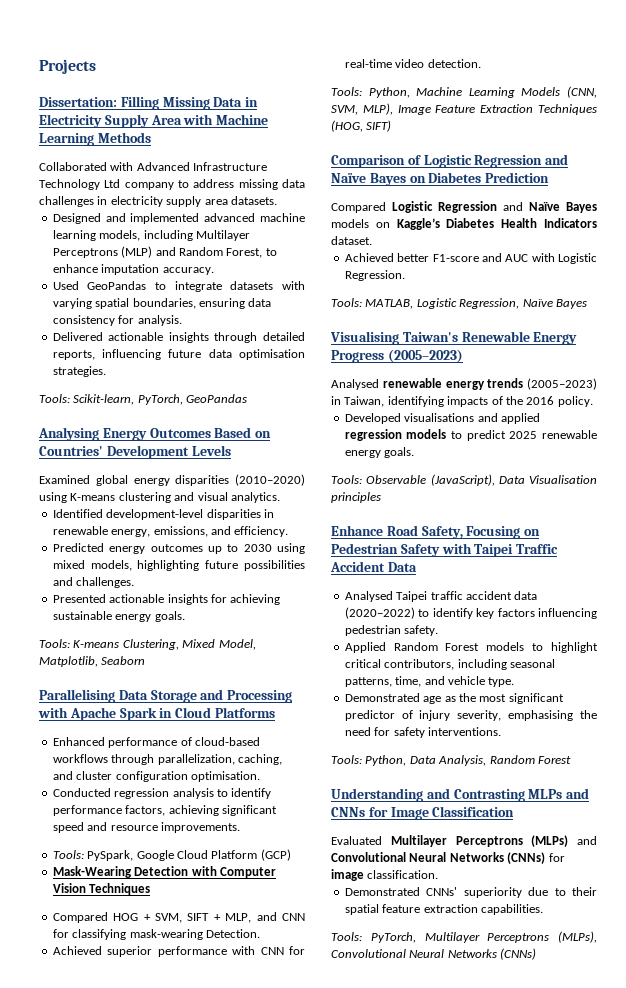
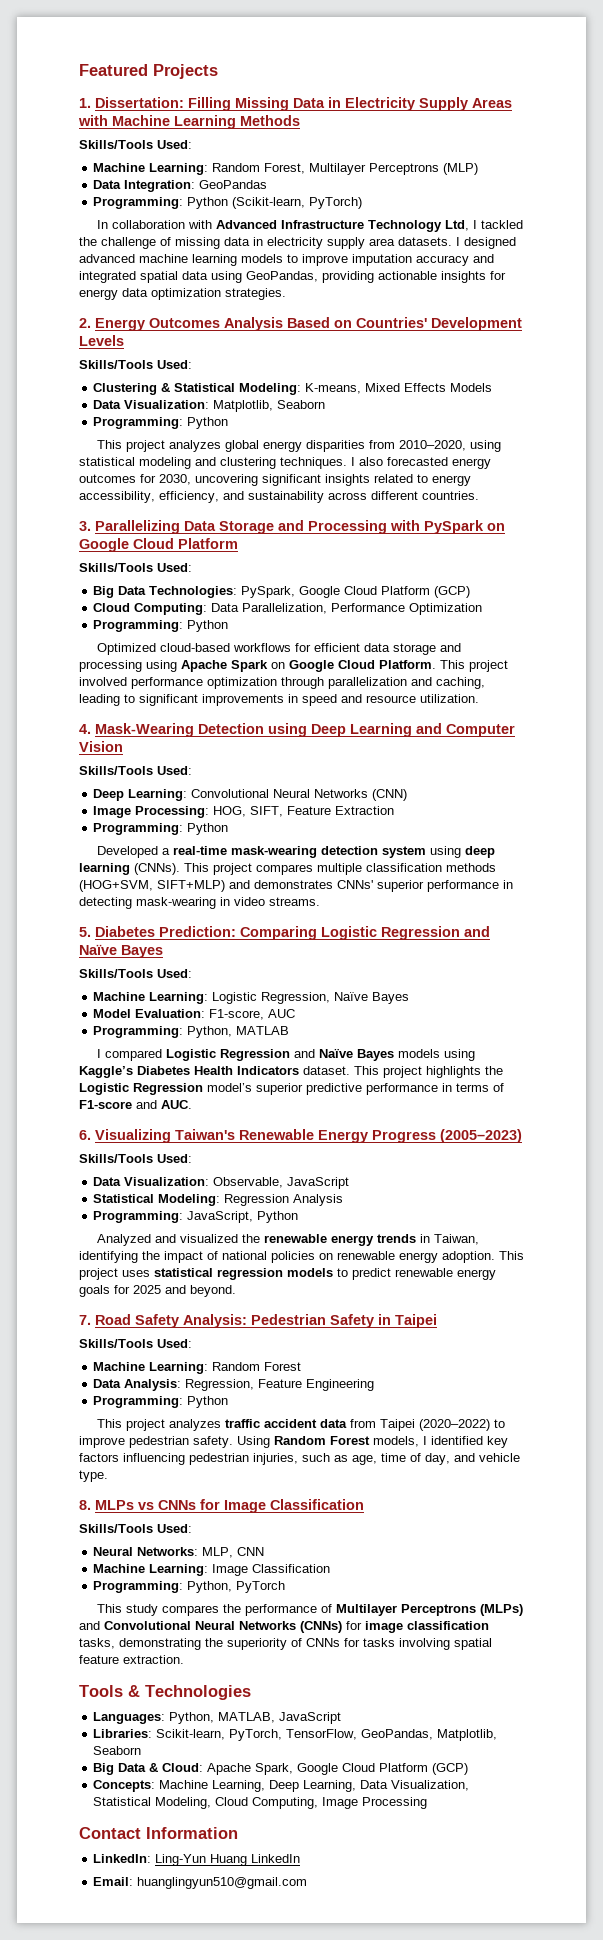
- Projects
+ Featured Projects
- Dissertation: Filling Missing Data in Electricity Supply Area with Machine Learning Methods
- Collaborated with Advanced Infrastructure Technology Ltd company to address missing data challenges in electricity supply area datasets.
- Designed and implemented advanced machine learning models, including Multilayer Perceptrons (MLP) and Random Forest, to enhance imputation accuracy.
- Used GeoPandas to integrate datasets with varying spatial boundaries, ensuring data consistency for analysis.
- Delivered actionable insights through detailed reports, influencing future data optimisation strategies.
- Tools: Scikit-learn, PyTorch, GeoPandas
- Analysing Energy Outcomes Based on Countries' Development Levels
- Examined global energy disparities (2010–2020) using K-means clustering and visual analytics.
- Identified development-level disparities in renewable energy, emissions, and efficiency.
- Predicted energy outcomes up to 2030 using mixed models, highlighting future possibilities and challenges.
- Presented actionable insights for achieving sustainable energy goals.
- Tools: K-means Clustering, Mixed Model, Matplotlib, Seaborn
- Parallelising Data Storage and Processing with Apache Spark in Cloud Platforms
- Enhanced performance of cloud-based workflows through parallelization, caching, and cluster configuration optimisation.
- Conducted regression analysis to identify performance factors, achieving significant speed and resource improvements.
- Tools: PySpark, Google Cloud Platform (GCP)
+ 1. Dissertation: Filling Missing Data in Electricity Supply Areas with Machine Learning Methods
+ Skills/Tools Used:
+ Machine Learning: Random Forest, Multilayer Perceptrons (MLP)
+ Data Integration: GeoPandas
+ Programming: Python (Scikit-learn, PyTorch)
+ In collaboration with Advanced Infrastructure Technology Ltd, I tackled the challenge of missing data in electricity supply area datasets. I designed advanced machine learning models to improve imputation accuracy and integrated spatial data using GeoPandas, providing actionable insights for energy data optimization strategies.
+ 2. Energy Outcomes Analysis Based on Countries' Development Levels
+ Skills/Tools Used:
+ Clustering & Statistical Modeling: K-means, Mixed Effects Models
+ Data Visualization: Matplotlib, Seaborn
+ Programming: Python
+ This project analyzes global energy disparities from 2010–2020, using statistical modeling and clustering techniques. I also forecasted energy outcomes for 2030, uncovering significant insights related to energy accessibility, efficiency, and sustainability across different countries.
+ 3. Parallelizing Data Storage and Processing with PySpark on Google Cloud Platform
+ Skills/Tools Used:
+ Big Data Technologies: PySpark, Google Cloud Platform (GCP)
- Mask-Wearing Detection with Computer Vision Techniques
- Compared HOG + SVM, SIFT + MLP, and CNN for classifying mask-wearing Detection.
- Achieved superior performance with CNN for real-time video detection.
- Tools: Python, Machine Learning Models (CNN, SVM, MLP), Image Feature Extraction Techniques (HOG, SIFT)
- Comparison of Logistic Regression and Naïve Bayes on Diabetes Prediction
- Compared Logistic Regression and Naïve Bayes models on Kaggle’s Diabetes Health Indicators dataset.
- Achieved better F1-score and AUC with Logistic Regression.
- Tools: MATLAB, Logistic Regression, Naïve Bayes
- Visualising Taiwan's Renewable Energy Progress (2005–2023)
- Analysed renewable energy trends (2005–2023) in Taiwan, identifying impacts of the 2016 policy.
- Developed visualisations and applied regression models to predict 2025 renewable energy goals.
- Tools: Observable (JavaScript), Data Visualisation principles
- Enhance Road Safety, Focusing on Pedestrian Safety with Taipei Traffic Accident Data
- Analysed Taipei traffic accident data (2020–2022) to identify key factors influencing pedestrian safety.
- Applied Random Forest models to highlight critical contributors, including seasonal patterns, time, and vehicle type.
- Demonstrated age as the most significant predictor of injury severity, emphasising the need for safety interventions.
- Tools: Python, Data Analysis, Random Forest
- Understanding and Contrasting MLPs and CNNs for Image Classification
- Evaluated Multilayer Perceptrons (MLPs) and Convolutional Neural Networks (CNNs) for image classification.
- Demonstrated CNNs' superiority due to their spatial feature extraction capabilities.
- Tools: PyTorch, Multilayer Perceptrons (MLPs), Convolutional Neural Networks (CNNs)
+ Cloud Computing: Data Parallelization, Performance Optimization
+ Programming: Python
+ Optimized cloud-based workflows for efficient data storage and processing using Apache Spark on Google Cloud Platform. This project involved performance optimization through parallelization and caching, leading to significant improvements in speed and resource utilization.
+ 4. Mask-Wearing Detection using Deep Learning and Computer Vision
+ Skills/Tools Used:
+ Deep Learning: Convolutional Neural Networks (CNN)
+ Image Processing: HOG, SIFT, Feature Extraction
+ Programming: Python
+ Developed a real-time mask-wearing detection system using deep learning (CNNs). This project compares multiple classification methods (HOG+SVM, SIFT+MLP) and demonstrates CNNs' superior performance in detecting mask-wearing in video streams.
+ 5. Diabetes Prediction: Comparing Logistic Regression and Naïve Bayes
+ Skills/Tools Used:
+ Machine Learning: Logistic Regression, Naïve Bayes
+ Model Evaluation: F1-score, AUC
+ Programming: Python, MATLAB
+ I compared Logistic Regression and Naïve Bayes models using Kaggle’s Diabetes Health Indicators dataset. This project highlights the Logistic Regression model’s superior predictive performance in terms of F1-score and AUC.
+ 6. Visualizing Taiwan's Renewable Energy Progress (2005–2023)
+ Skills/Tools Used:
+ Data Visualization: Observable, JavaScript
+ Statistical Modeling: Regression Analysis
+ Programming: JavaScript, Python
+ Analyzed and visualized the renewable energy trends in Taiwan, identifying the impact of national policies on renewable energy adoption. This project uses statistical regression models to predict renewable energy goals for 2025 and beyond.
+ 7. Road Safety Analysis: Pedestrian Safety in Taipei
+ Skills/Tools Used:
+ Machine Learning: Random Forest
+ Data Analysis: Regression, Feature Engineering
+ Programming: Python
+ This project analyzes traffic accident data from Taipei (2020–2022) to improve pedestrian safety. Using Random Forest models, I identified key factors influencing pedestrian injuries, such as age, time of day, and vehicle type.
+ 8. MLPs vs CNNs for Image Classification
+ Skills/Tools Used:
+ Neural Networks: MLP, CNN
+ Machine Learning: Image Classification
+ Programming: Python, PyTorch
+ This study compares the performance of Multilayer Perceptrons (MLPs) and Convolutional Neural Networks (CNNs) for image classification tasks, demonstrating the superiority of CNNs for tasks involving spatial feature extraction.
+ Tools & Technologies
+ Languages: Python, MATLAB, JavaScript
+ Libraries: Scikit-learn, PyTorch, TensorFlow, GeoPandas, Matplotlib, Seaborn
+ Big Data & Cloud: Apache Spark, Google Cloud Platform (GCP)
+ Concepts: Machine Learning, Deep Learning, Data Visualization, Statistical Modeling, Cloud Computing, Image Processing
+ Contact Information
+ LinkedIn: Ling-Yun Huang LinkedIn
+ Email: huanglingyun510@gmail.com

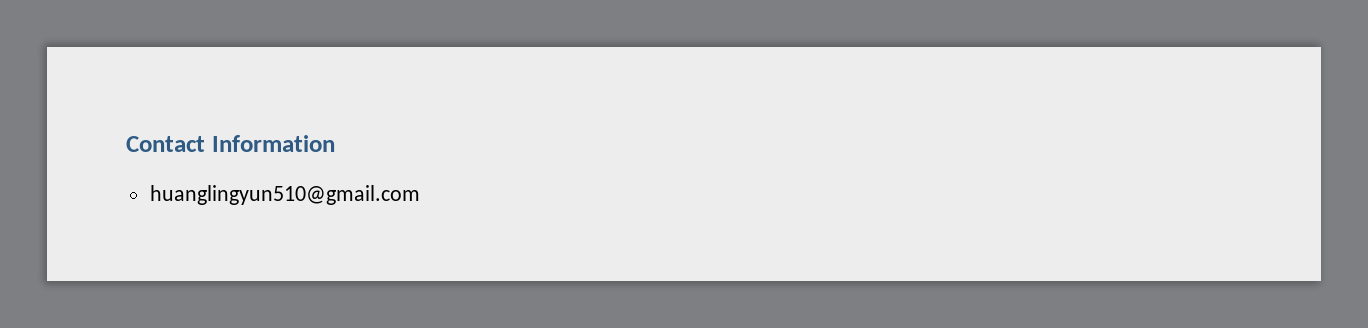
- Featured Projects
- 1. Dissertation: Filling Missing Data in Electricity Supply Areas with Machine Learning Methods
- Skills/Tools Used:
- Machine Learning: Random Forest, Multilayer Perceptrons (MLP)
- Data Integration: GeoPandas
- Programming: Python (Scikit-learn, PyTorch)
- In collaboration with Advanced Infrastructure Technology Ltd, I tackled the challenge of missing data in electricity supply area datasets. I designed advanced machine learning models to improve imputation accuracy and integrated spatial data using GeoPandas, providing actionable insights for energy data optimization strategies.
- 2. Energy Outcomes Analysis Based on Countries' Development Levels
- Skills/Tools Used:
- Clustering & Statistical Modeling: K-means, Mixed Effects Models
- Data Visualization: Matplotlib, Seaborn
- Programming: Python
- This project analyzes global energy disparities from 2010–2020, using statistical modeling and clustering techniques. I also forecasted energy outcomes for 2030, uncovering significant insights related to energy accessibility, efficiency, and sustainability across different countries.
- 3. Parallelizing Data Storage and Processing with PySpark on Google Cloud Platform
- Skills/Tools Used:
- Big Data Technologies: PySpark, Google Cloud Platform (GCP)
- Cloud Computing: Data Parallelization, Performance Optimization
- Programming: Python
- Optimized cloud-based workflows for efficient data storage and processing using Apache Spark on Google Cloud Platform. This project involved performance optimization through parallelization and caching, leading to significant improvements in speed and resource utilization.
- 4. Mask-Wearing Detection using Deep Learning and Computer Vision
- Skills/Tools Used:
- Deep Learning: Convolutional Neural Networks (CNN)
- Image Processing: HOG, SIFT, Feature Extraction
- Programming: Python
- Developed a real-time mask-wearing detection system using deep learning (CNNs). This project compares multiple classification methods (HOG+SVM, SIFT+MLP) and demonstrates CNNs' superior performance in detecting mask-wearing in video streams.
- 5. Diabetes Prediction: Comparing Logistic Regression and Naïve Bayes
- Skills/Tools Used:
- Machine Learning: Logistic Regression, Naïve Bayes
- Model Evaluation: F1-score, AUC
- Programming: Python, MATLAB
- I compared Logistic Regression and Naïve Bayes models using Kaggle’s Diabetes Health Indicators dataset. This project highlights the Logistic Regression model’s superior predictive performance in terms of F1-score and AUC.
- 6. Visualizing Taiwan's Renewable Energy Progress (2005–2023)
- Skills/Tools Used:
- Data Visualization: Observable, JavaScript
- Statistical Modeling: Regression Analysis
- Programming: JavaScript, Python
- Analyzed and visualized the renewable energy trends in Taiwan, identifying the impact of national policies on renewable energy adoption. This project uses statistical regression models to predict renewable energy goals for 2025 and beyond.
- 7. Road Safety Analysis: Pedestrian Safety in Taipei
- Skills/Tools Used:
- Machine Learning: Random Forest
- Data Analysis: Regression, Feature Engineering
- Programming: Python
- This project analyzes traffic accident data from Taipei (2020–2022) to improve pedestrian safety. Using Random Forest models, I identified key factors influencing pedestrian injuries, such as age, time of day, and vehicle type.
- 8. MLPs vs CNNs for Image Classification
- Skills/Tools Used:
- Neural Networks: MLP, CNN
- Machine Learning: Image Classification
- Programming: Python, PyTorch
- This study compares the performance of Multilayer Perceptrons (MLPs) and Convolutional Neural Networks (CNNs) for image classification tasks, demonstrating the superiority of CNNs for tasks involving spatial feature extraction.
- Tools & Technologies
- Languages: Python, MATLAB, JavaScript
- Libraries: Scikit-learn, PyTorch, TensorFlow, GeoPandas, Matplotlib, Seaborn
- Big Data & Cloud: Apache Spark, Google Cloud Platform (GCP)
- Concepts: Machine Learning, Deep Learning, Data Visualization, Statistical Modeling, Cloud Computing, Image Processing
  Contact Information
- LinkedIn: Ling-Yun Huang LinkedIn
- Email: huanglingyun510@gmail.com
+ huanglingyun510@gmail.com

